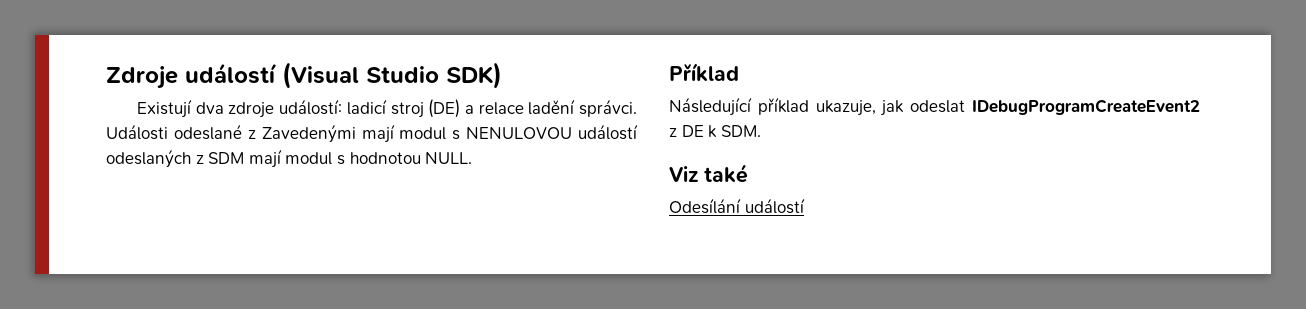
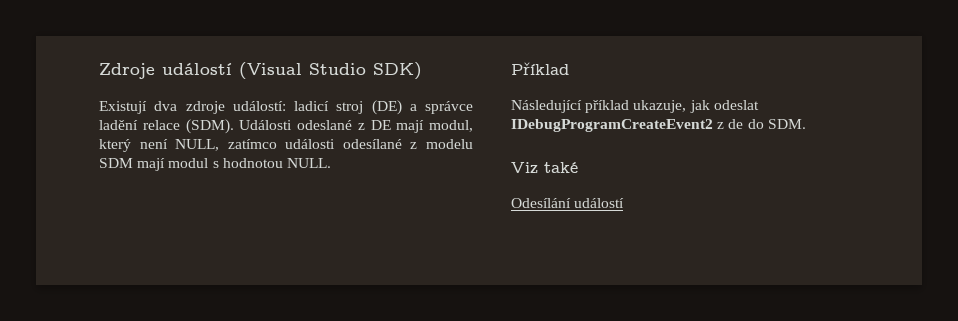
- Existují dva zdroje událostí: ladicí stroj (DE) a relace ladění správci. Události odeslané z Zavedenými mají modul s NENULOVOU událostí odeslaných z SDM mají modul s hodnotou NULL.
+ Existují dva zdroje událostí: ladicí stroj (DE) a správce ladění relace (SDM). Události odeslané z DE mají modul, který není NULL, zatímco události odesílané z modelu SDM mají modul s hodnotou NULL.
- Následující příklad ukazuje, jak odeslat IDebugProgramCreateEvent2 z DE k SDM.
+ Následující příklad ukazuje, jak odeslat IDebugProgramCreateEvent2 z de do SDM.

